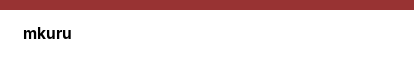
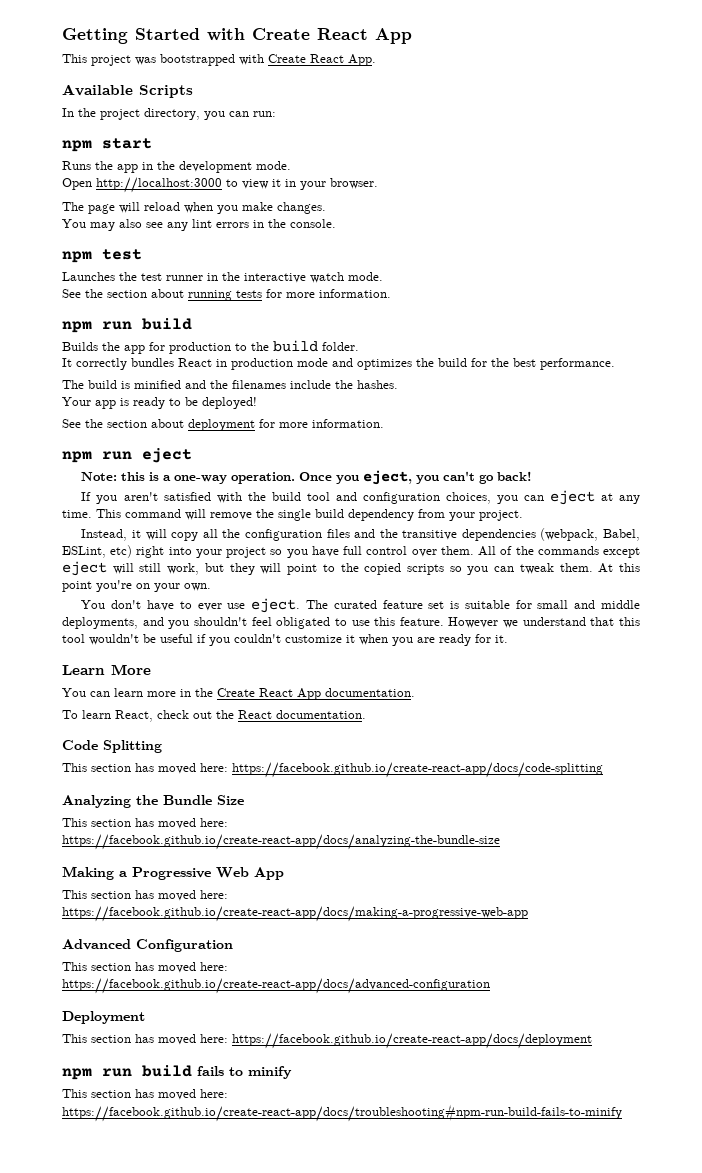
- mkuru
+ Getting Started with Create React App
+ This project was bootstrapped with Create React App.
+ Available Scripts
+ In the project directory, you can run:
+ npm start
+ Runs the app in the development mode.
+ Open http://localhost:3000 to view it in your browser.
+ The page will reload when you make changes.
+ You may also see any lint errors in the console.
+ npm test
+ Launches the test runner in the interactive watch mode.
+ See the section about running tests for more information.
+ npm run build
+ Builds the app for production to the build folder.
+ It correctly bundles React in production mode and optimizes the build for the best performance.
+ The build is minified and the filenames include the hashes.
+ Your app is ready to be deployed!
+ See the section about deployment for more information.
+ npm run eject
+ Note: this is a one-way operation. Once you eject, you can't go back!
+ If you aren't satisfied with the build tool and configuration choices, you can eject at any time. This command will remove the single build dependency from your project.
+ Instead, it will copy all the configuration files and the transitive dependencies (webpack, Babel, ESLint, etc) right into your project so you have full control over them. All of the commands except eject will still work, but they will point to the copied scripts so you can tweak them. At this point you're on your own.
+ You don't have to ever use eject. The curated feature set is suitable for small and middle deployments, and you shouldn't feel obligated to use this feature. However we understand that this tool wouldn't be useful if you couldn't customize it when you are ready for it.
+ Learn More
+ You can learn more in the Create React App documentation.
+ To learn React, check out the React documentation.
+ Code Splitting
+ This section has moved here: https://facebook.github.io/create-react-app/docs/code-splitting
+ Analyzing the Bundle Size
+ This section has moved here: https://facebook.github.io/create-react-app/docs/analyzing-the-bundle-size
+ Making a Progressive Web App
+ This section has moved here: https://facebook.github.io/create-react-app/docs/making-a-progressive-web-app
+ Advanced Configuration
+ This section has moved here: https://facebook.github.io/create-react-app/docs/advanced-configuration
+ Deployment
+ This section has moved here: https://facebook.github.io/create-react-app/docs/deployment
+ npm run build fails to minify
+ This section has moved here: https://facebook.github.io/create-react-app/docs/troubleshooting#npm-run-build-fails-to-minify

